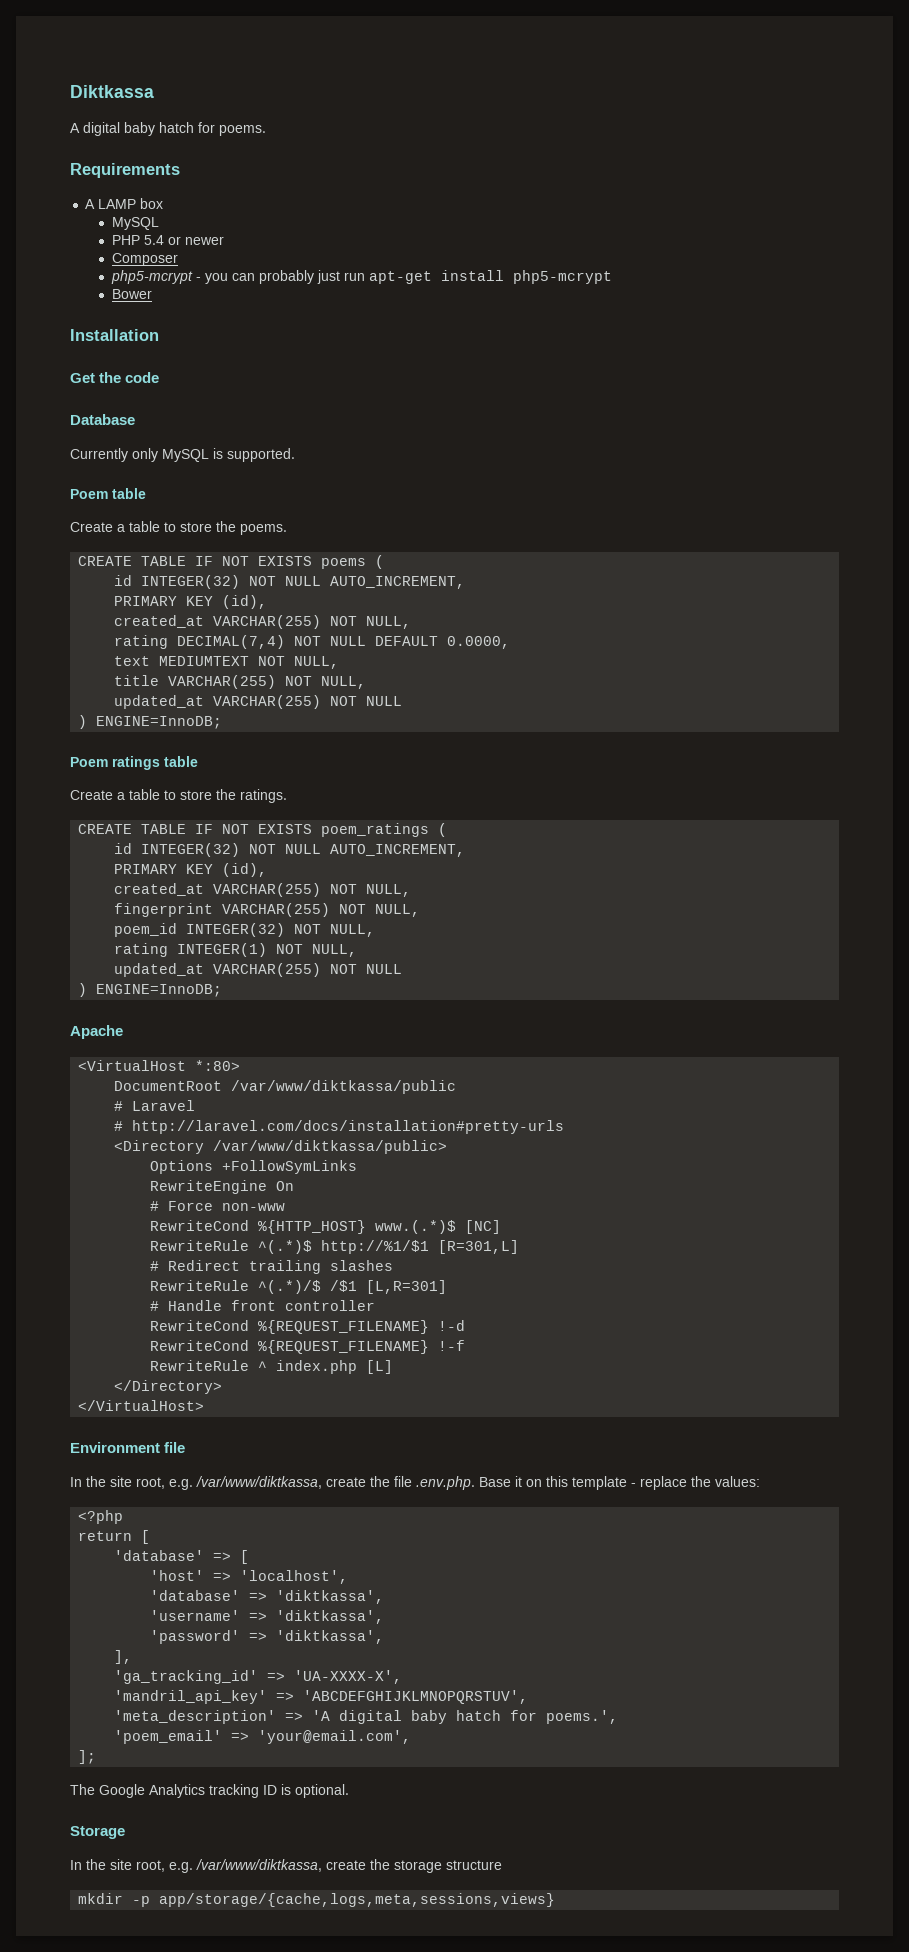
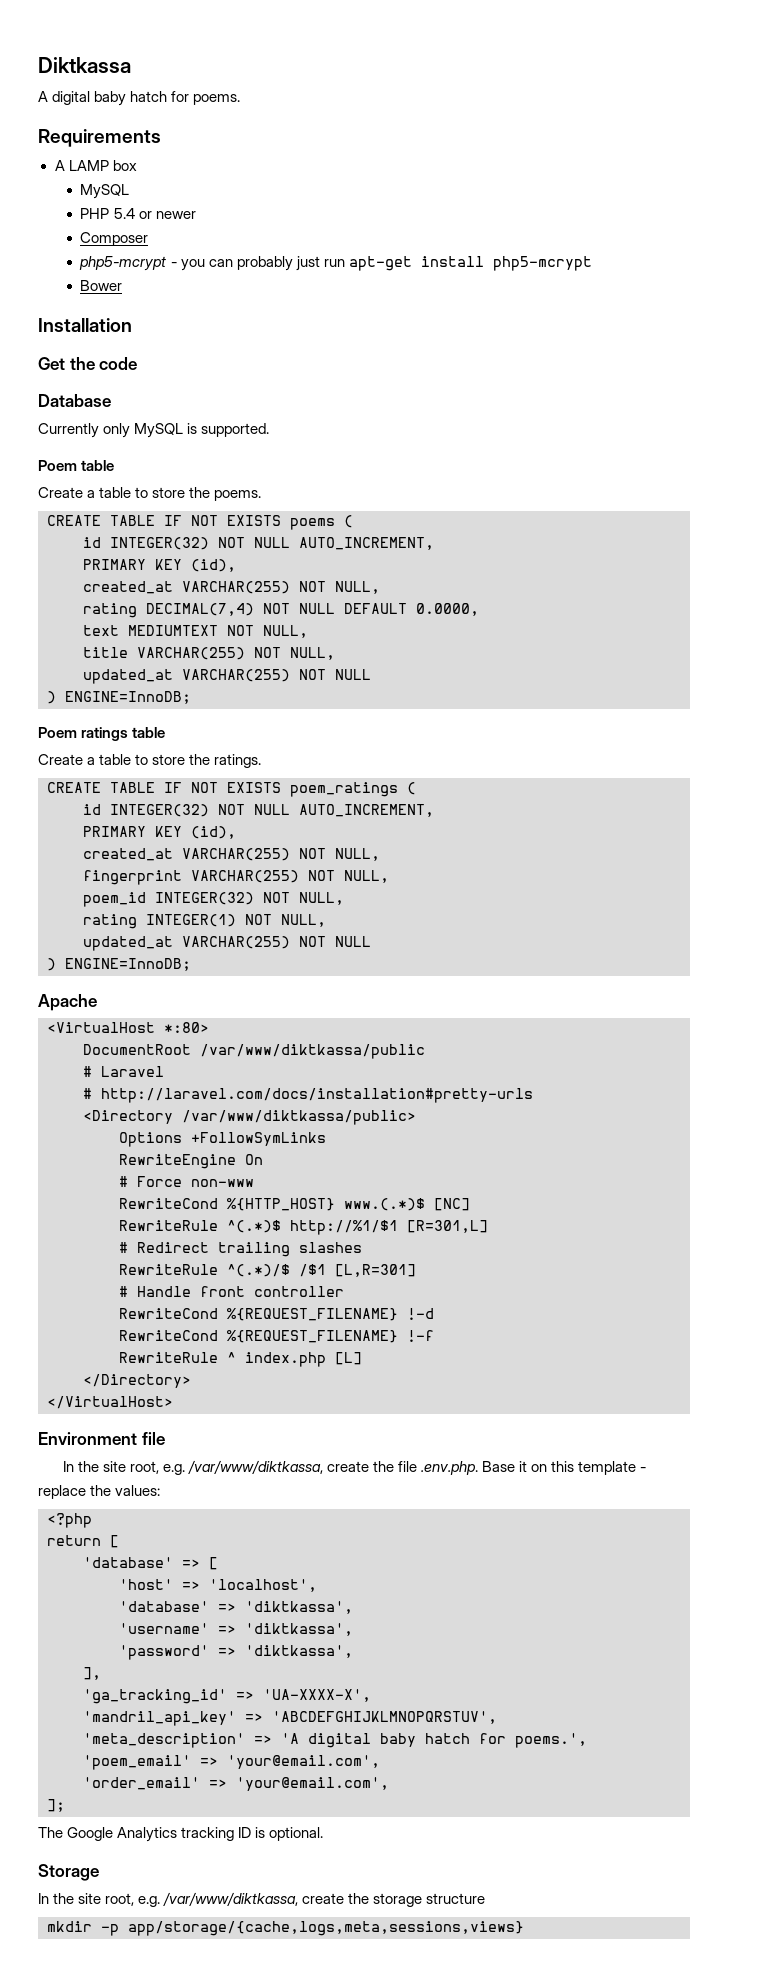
+ 'order_email' => 'your@email.com',

